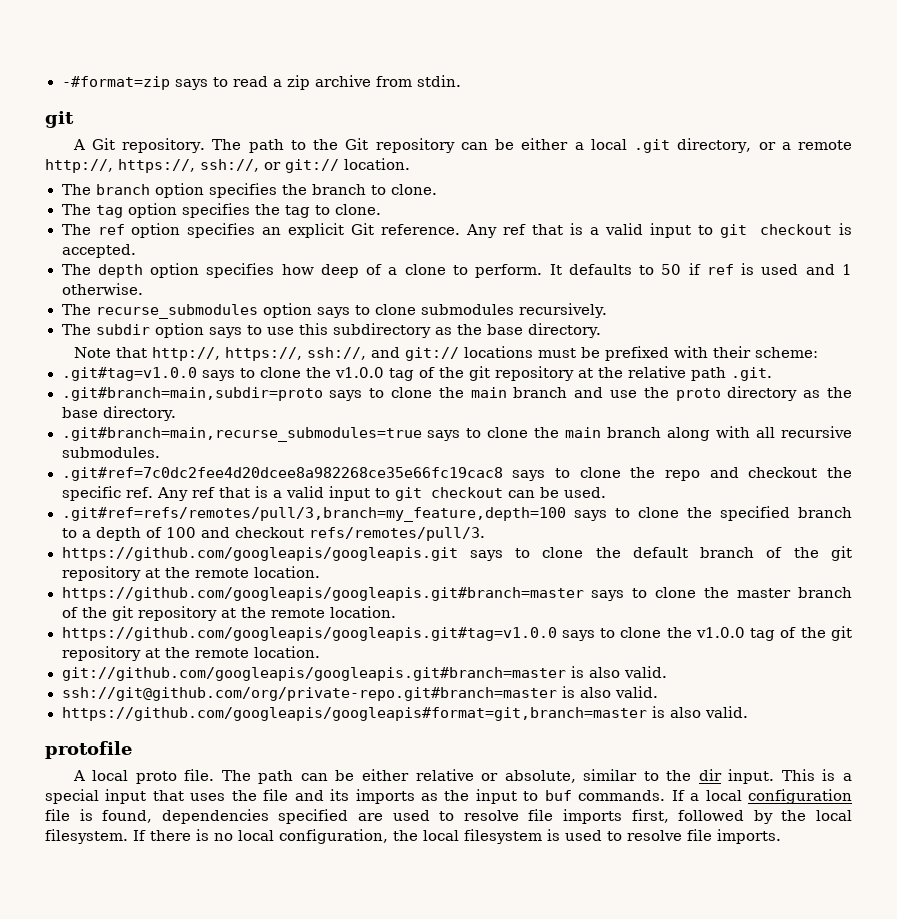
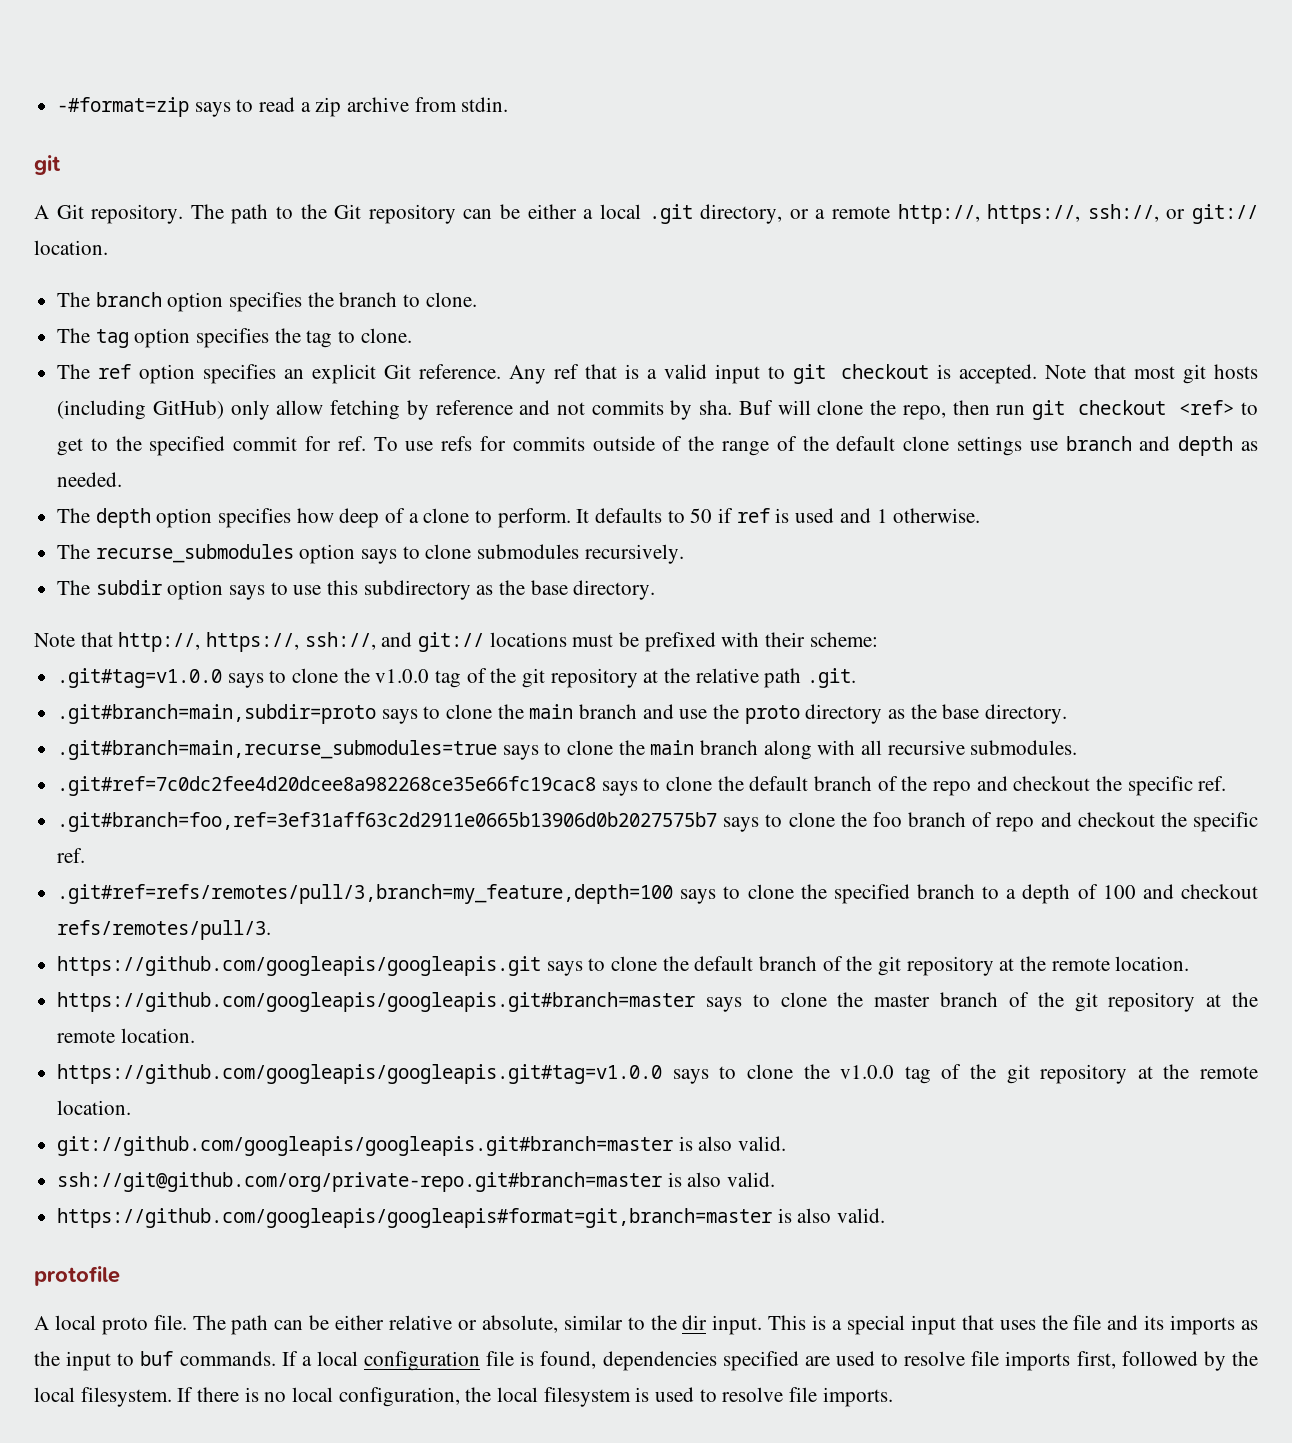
+ Note that most git hosts (including GitHub) only allow fetching by reference and not commits by sha. Buf will clone the repo, then run git checkout <ref> to get to the specified commit for ref. To use refs for commits outside of the range of the default clone settings use branch and depth as needed.
- .git#ref=7c0dc2fee4d20dcee8a982268ce35e66fc19cac8 says to clone the repo and checkout the specific ref. Any ref that is a valid input to git checkout can be used.
+ .git#ref=7c0dc2fee4d20dcee8a982268ce35e66fc19cac8 says to clone the default branch of the repo and checkout the specific ref.
+ .git#branch=foo,ref=3ef31aff63c2d2911e0665b13906d0b2027575b7 says to clone the foo branch of repo and checkout the specific ref.

